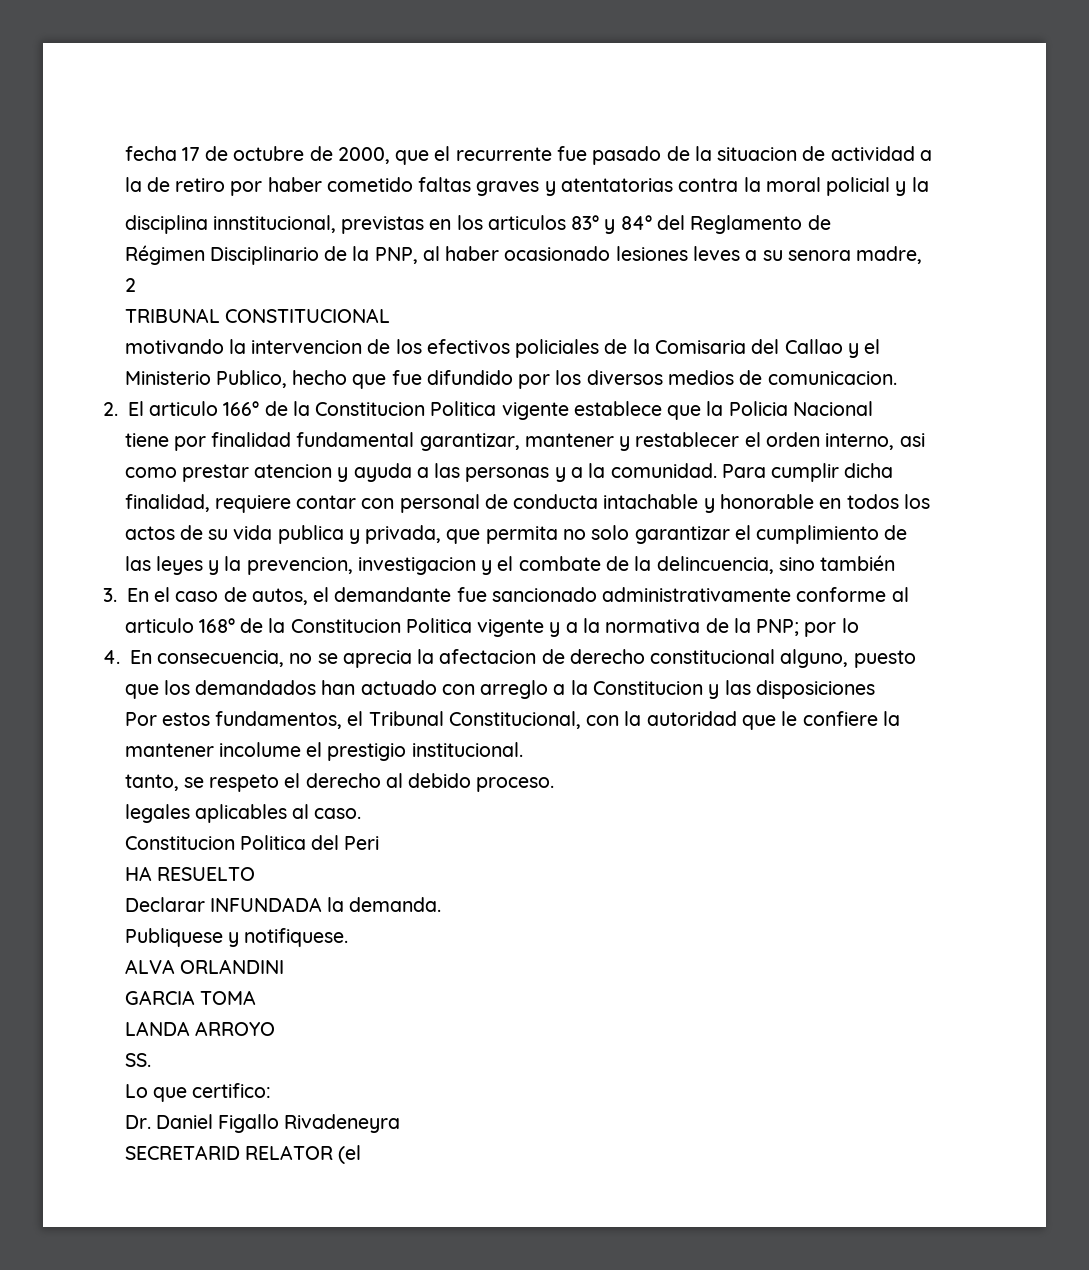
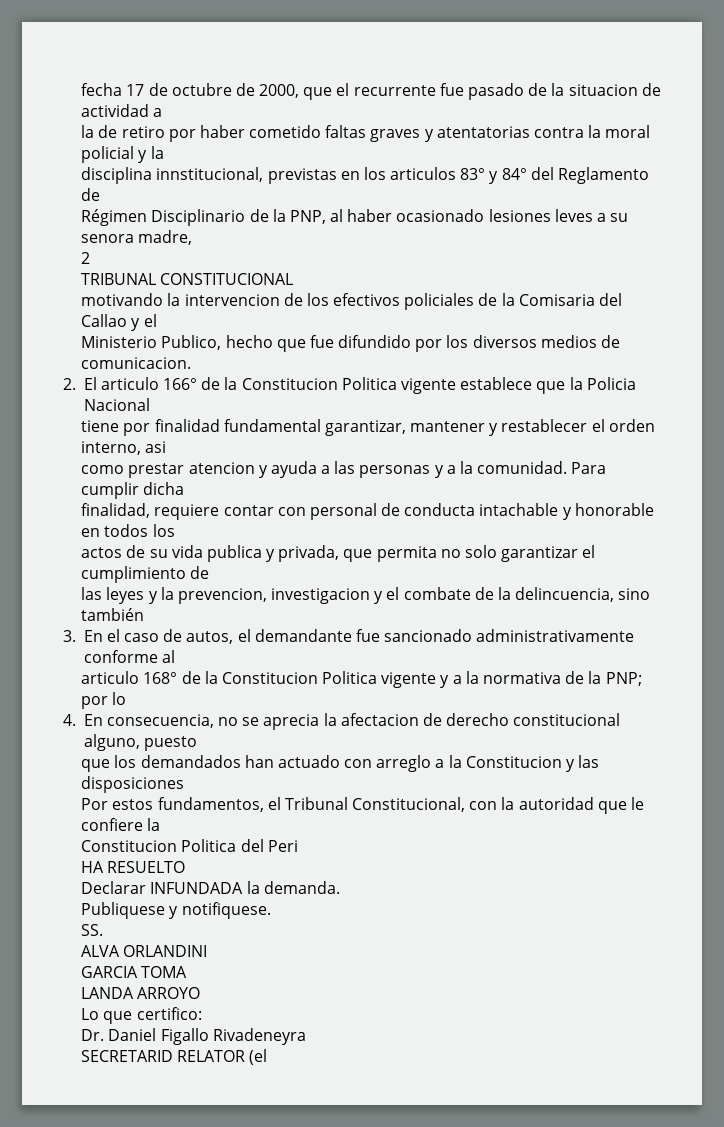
- mantener incolume el prestigio institucional.
- tanto, se respeto el derecho al debido proceso.
- legales aplicables al caso.
+ SS.
- SS.

